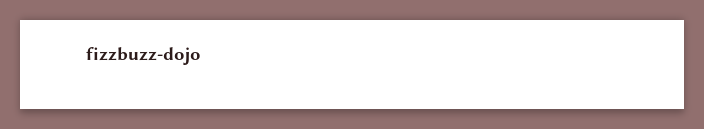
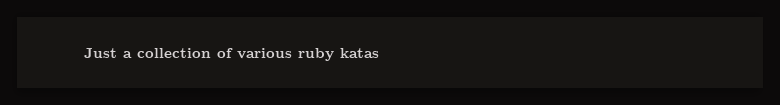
- fizzbuzz-dojo
+ Just a collection of various ruby katas

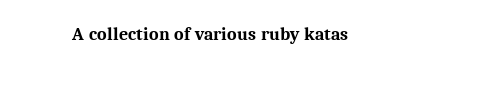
- Just a collection of various ruby katas
+ A collection of various ruby katas

